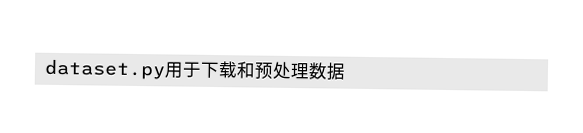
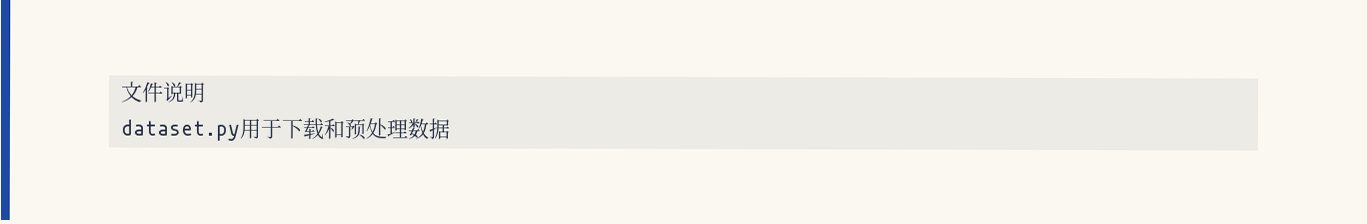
+ 文件说明

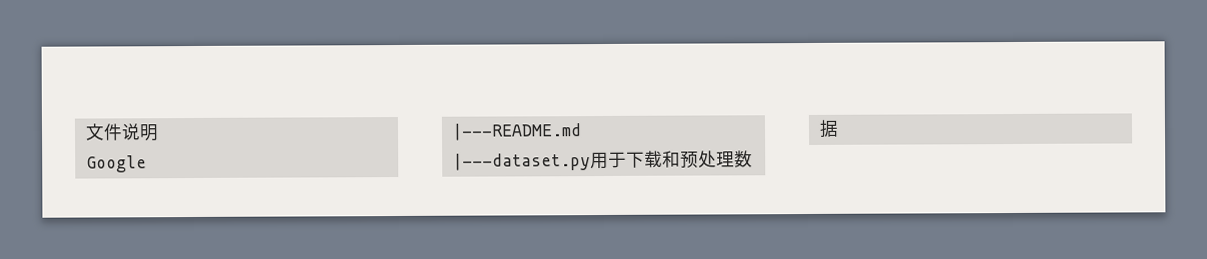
- dataset.py用于下载和预处理数据
+ Google
+ |---README.md
+ |---dataset.py用于下载和预处理数据

